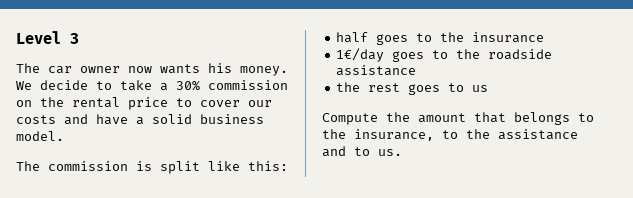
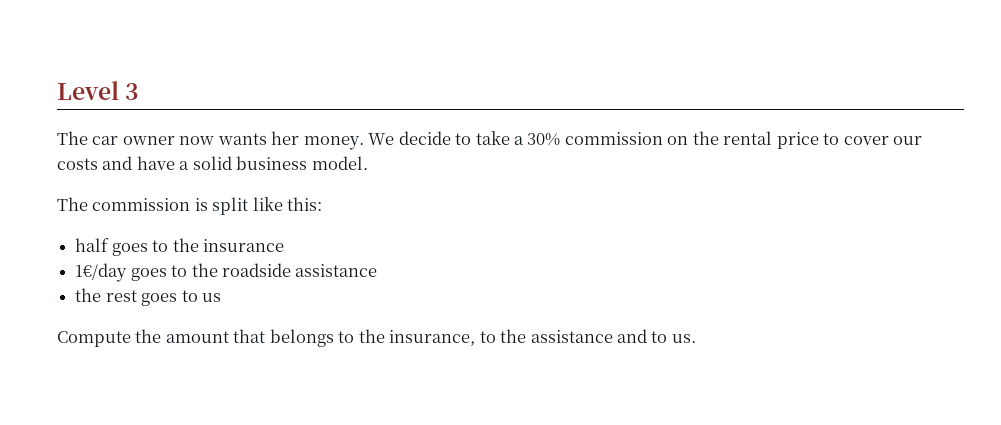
- The car owner now wants his money.
+ The car owner now wants her money.

